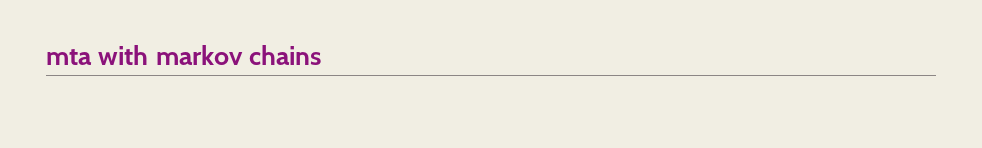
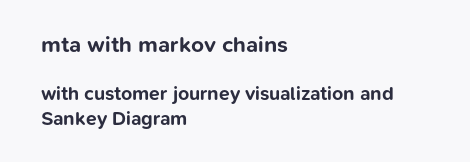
+ with customer journey visualization and Sankey Diagram

